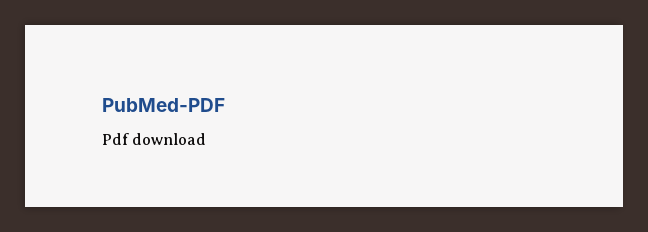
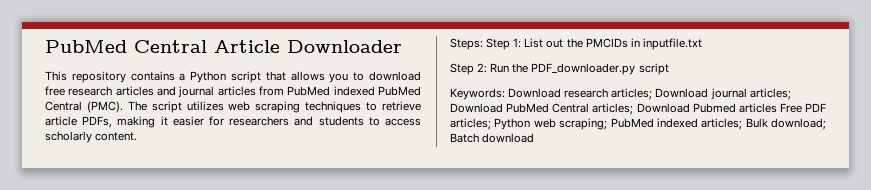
- PubMed-PDF
- Pdf download
+ PubMed Central Article Downloader
+ This repository contains a Python script that allows you to download free research articles and journal articles from PubMed indexed PubMed Central (PMC). The script utilizes web scraping techniques to retrieve article PDFs, making it easier for researchers and students to access scholarly content.
+ Steps: Step 1: List out the PMCIDs in inputfile.txt
+ Step 2: Run the PDF_downloader.py script
+ Keywords: Download research articles; Download journal articles; Download PubMed Central articles; Download Pubmed articles Free PDF articles; Python web scraping; PubMed indexed articles; Bulk download; Batch download

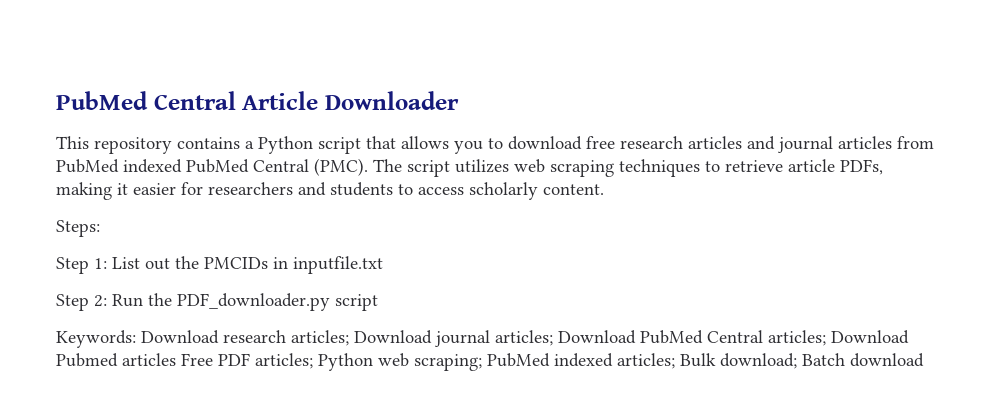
- Steps: Step 1: List out the PMCIDs in inputfile.txt
+ Steps:
+ Step 1: List out the PMCIDs in inputfile.txt

